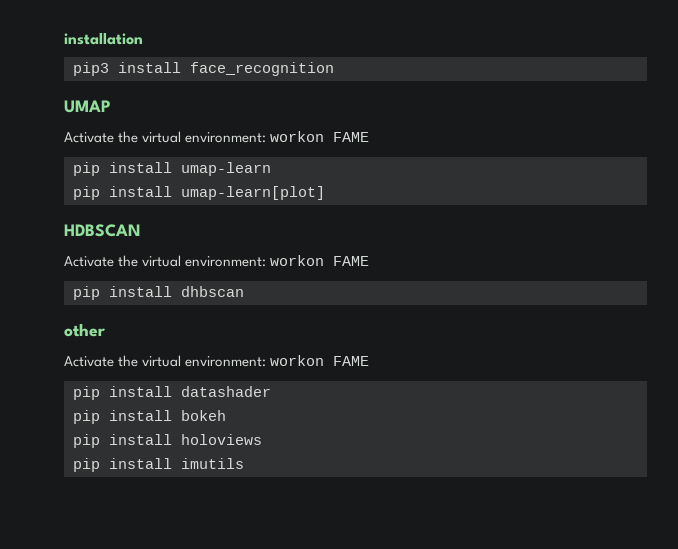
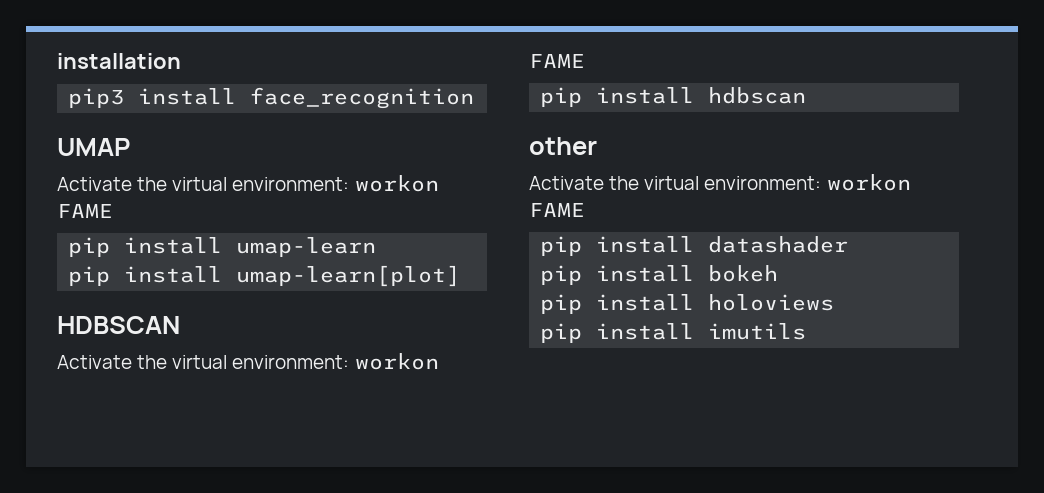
- pip install dhbscan
+ pip install hdbscan

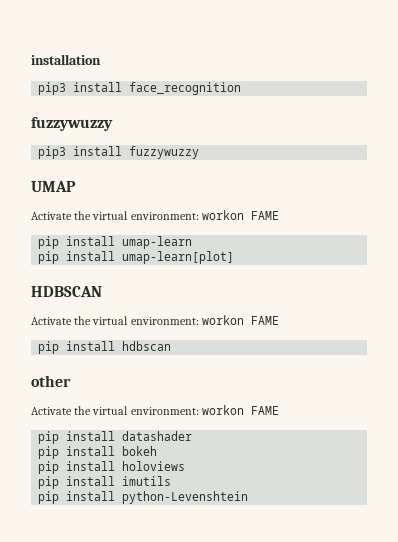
  pip3 install face_recognition
+ fuzzywuzzy
+ pip3 install fuzzywuzzy
+ pip install python-Levenshtein

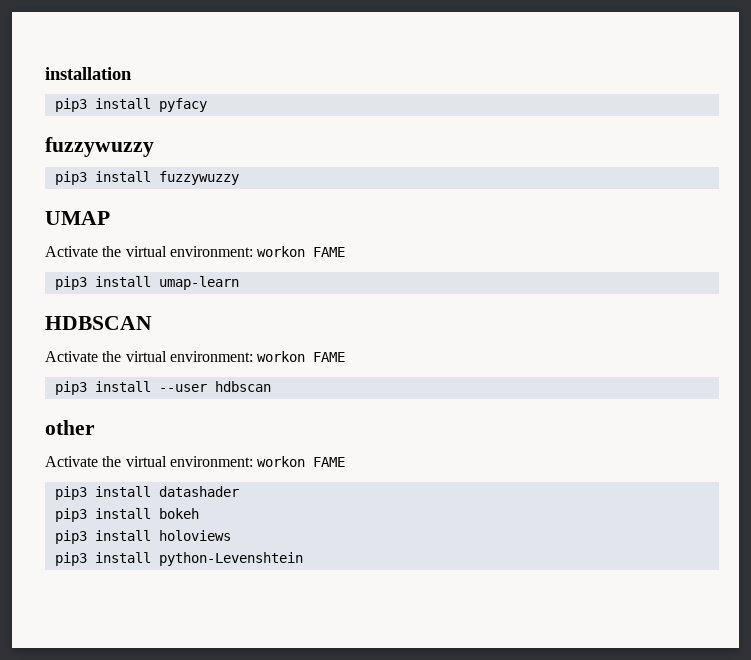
- pip3 install face_recognition
+ pip3 install pyfacy
- pip install umap-learn
+ pip3 install umap-learn
- pip install umap-learn[plot]
- pip install hdbscan
+ pip3 install --user hdbscan
- pip install datashader
+ pip3 install datashader
- pip install bokeh
+ pip3 install bokeh
- pip install holoviews
+ pip3 install holoviews
- pip install imutils
- pip install python-Levenshtein
+ pip3 install python-Levenshtein

